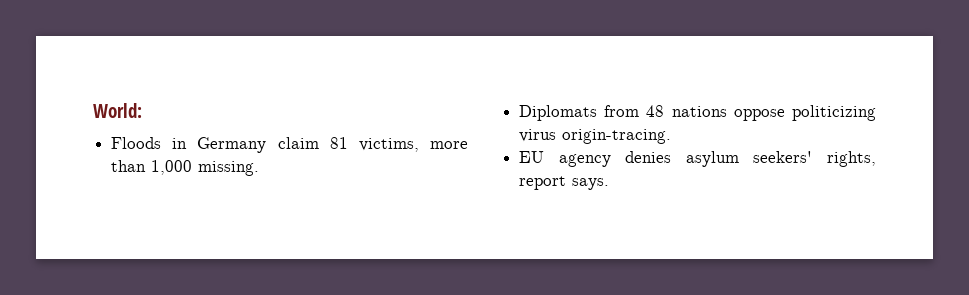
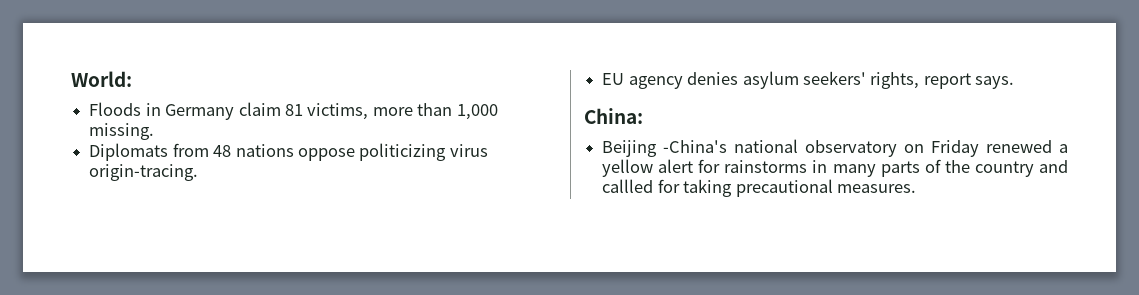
+ China:
+ Beijing -China's national observatory on Friday renewed a yellow alert for rainstorms in many parts of the country and callled for taking precautional measures.

